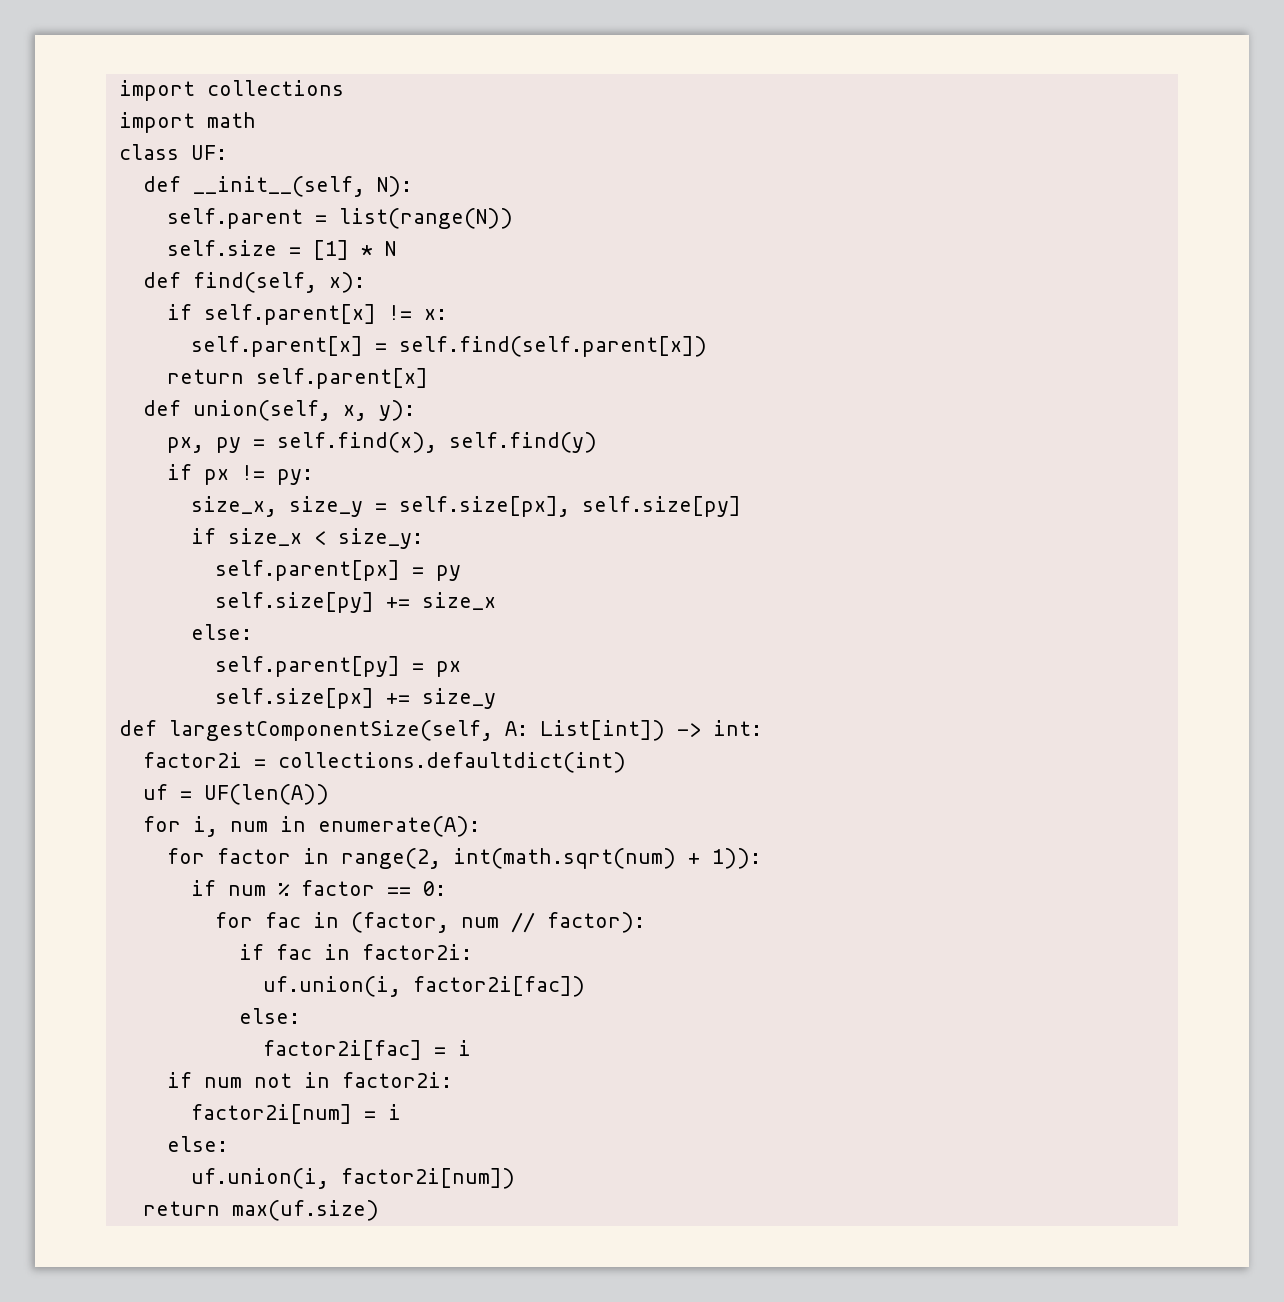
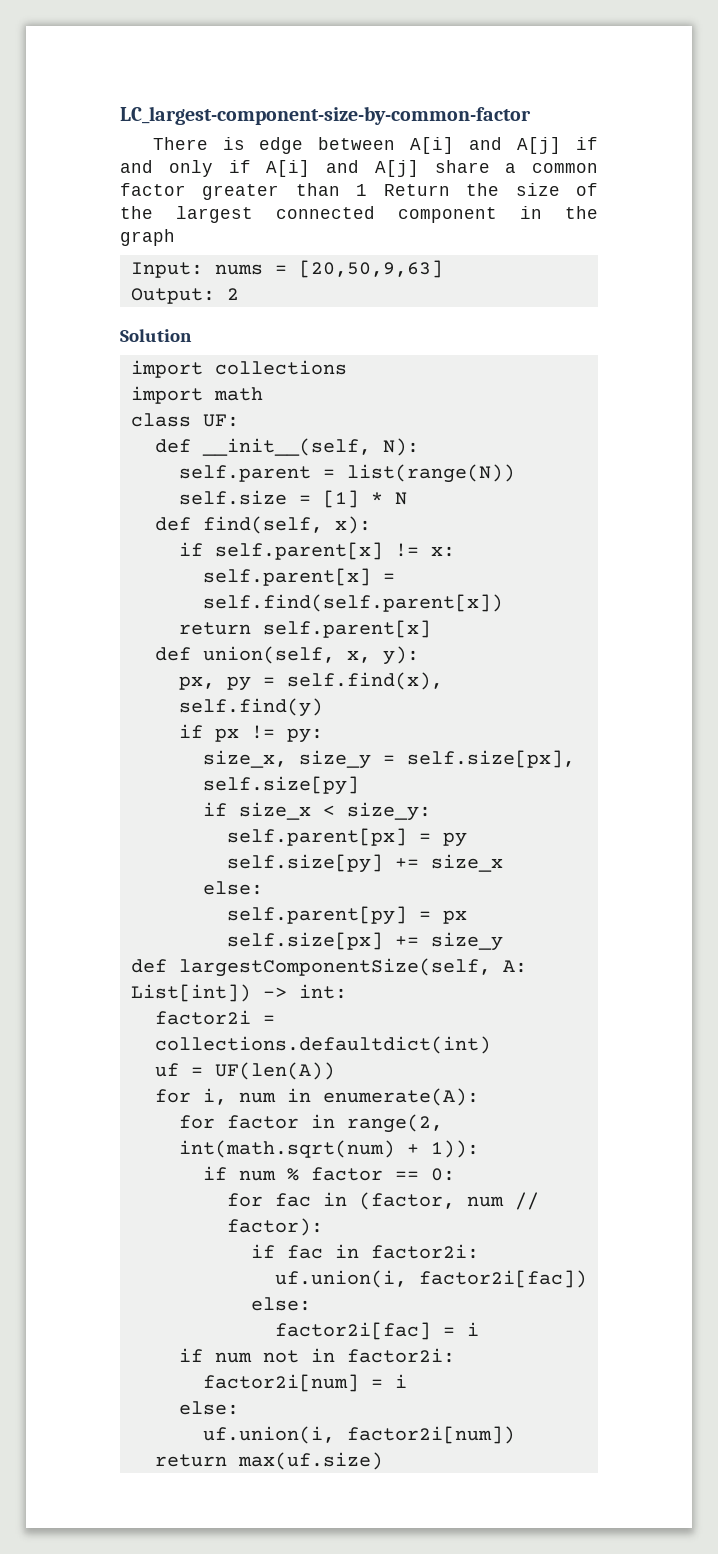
+ LC_largest-component-size-by-common-factor
+ There is edge between A[i] and A[j] if and only if A[i] and A[j] share a common factor greater than 1 Return the size of the largest connected component in the graph
+ Input: nums = [20,50,9,63]
+ Output: 2
+ Solution

